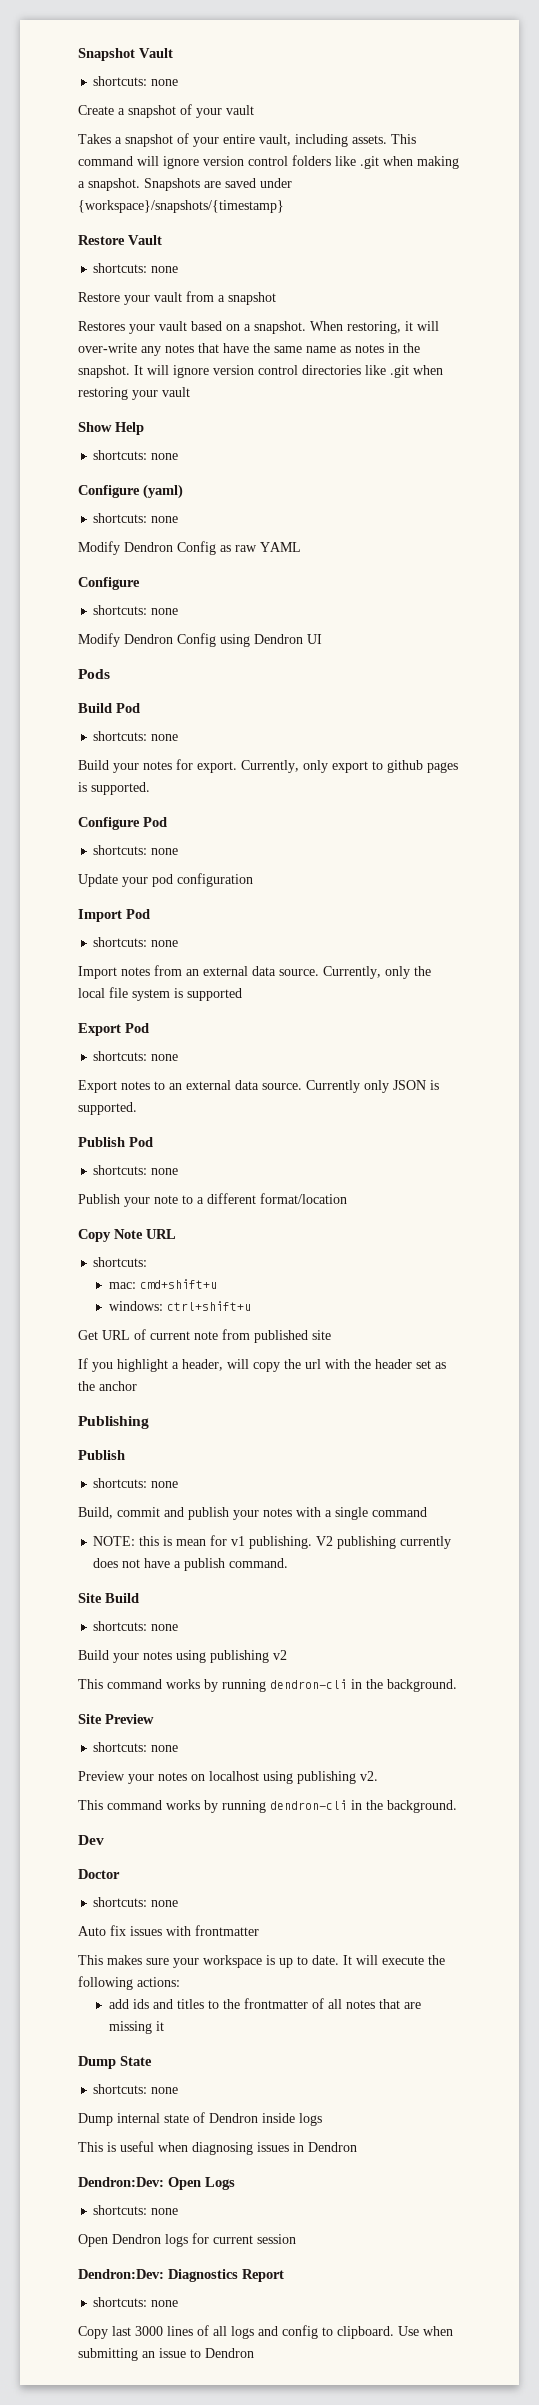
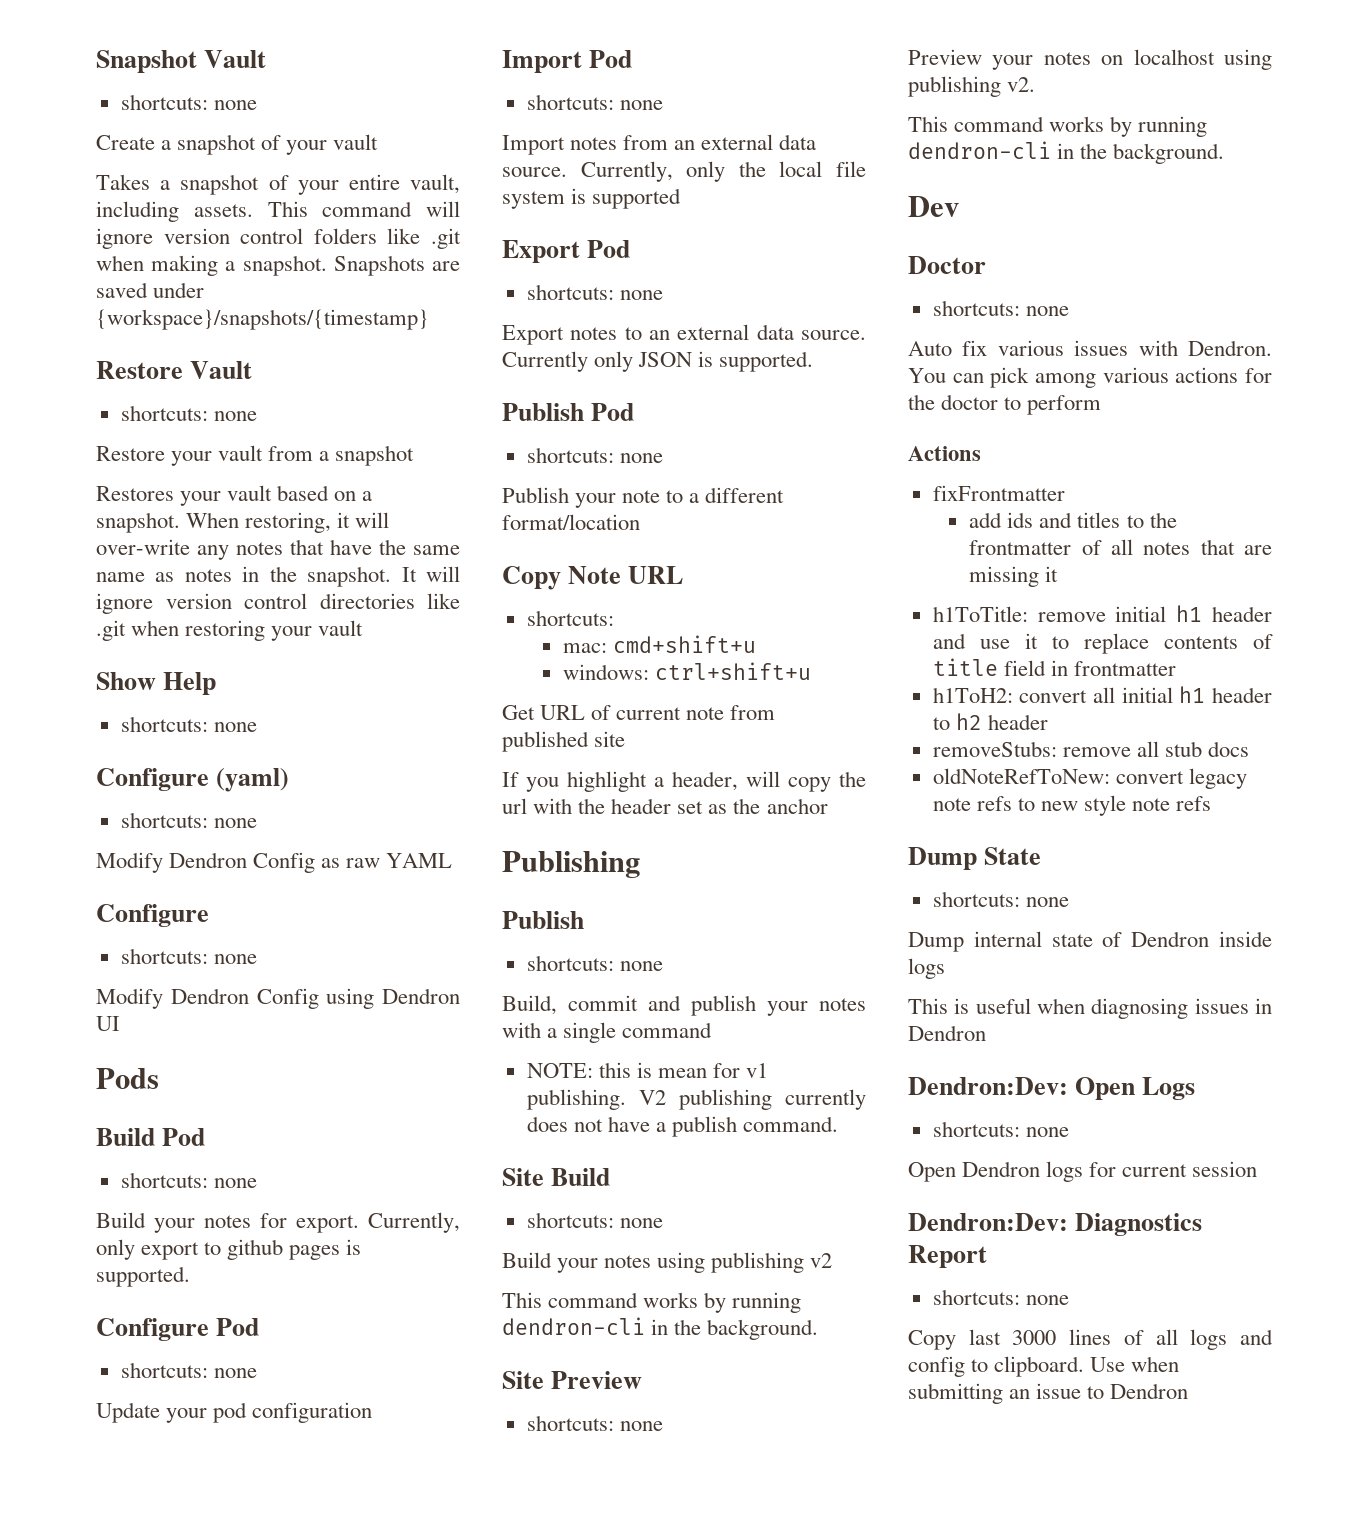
- Auto fix issues with frontmatter
- This makes sure your workspace is up to date. It will execute the following actions:
+ Auto fix various issues with Dendron. You can pick among various actions for the doctor to perform
+ Actions
+ fixFrontmatter
+ h1ToTitle: remove initial h1 header and use it to replace contents of title field in frontmatter
+ h1ToH2: convert all initial h1 header to h2 header
+ removeStubs: remove all stub docs
+ oldNoteRefToNew: convert legacy note refs to new style note refs

